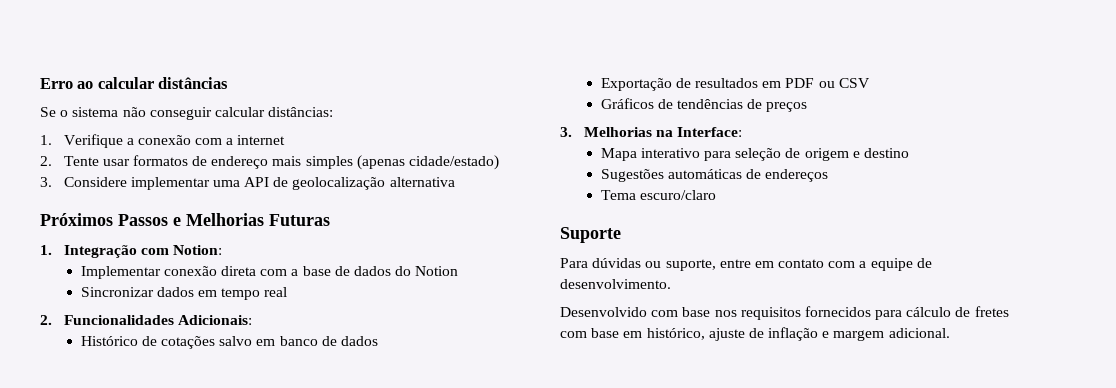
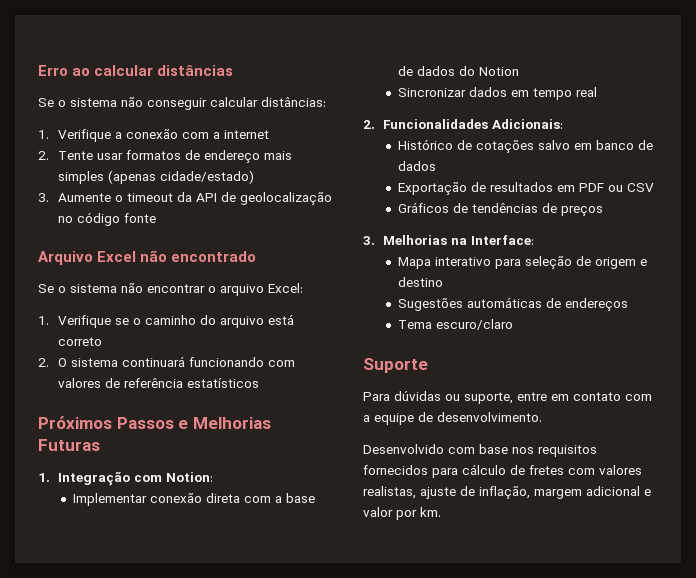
- 3. Considere implementar uma API de geolocalização alternativa
+ 3. Aumente o timeout da API de geolocalização no código fonte
+ Arquivo Excel não encontrado
+ Se o sistema não encontrar o arquivo Excel:
+ 1. Verifique se o caminho do arquivo está correto
+ 2. O sistema continuará funcionando com valores de referência estatísticos
- Desenvolvido com base nos requisitos fornecidos para cálculo de fretes com base em histórico, ajuste de inflação e margem adicional.
+ Desenvolvido com base nos requisitos fornecidos para cálculo de fretes com valores realistas, ajuste de inflação, margem adicional e valor por km.

